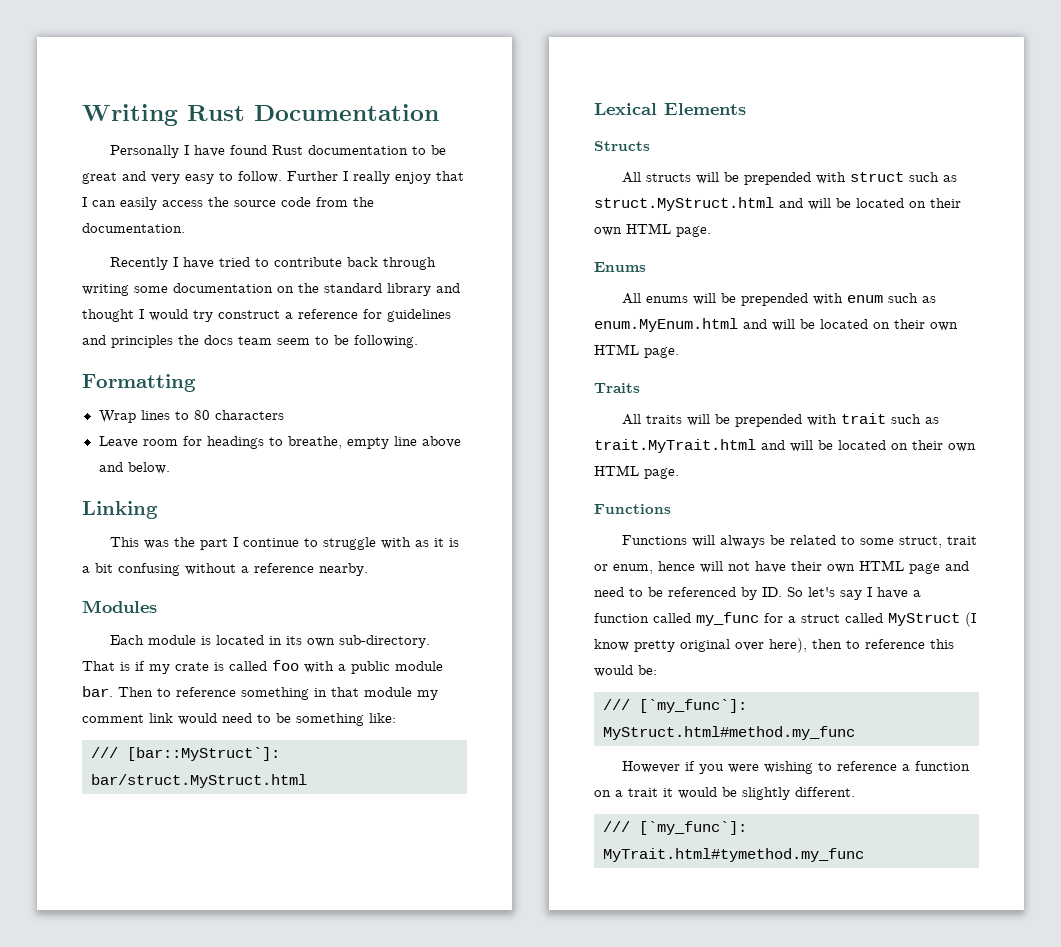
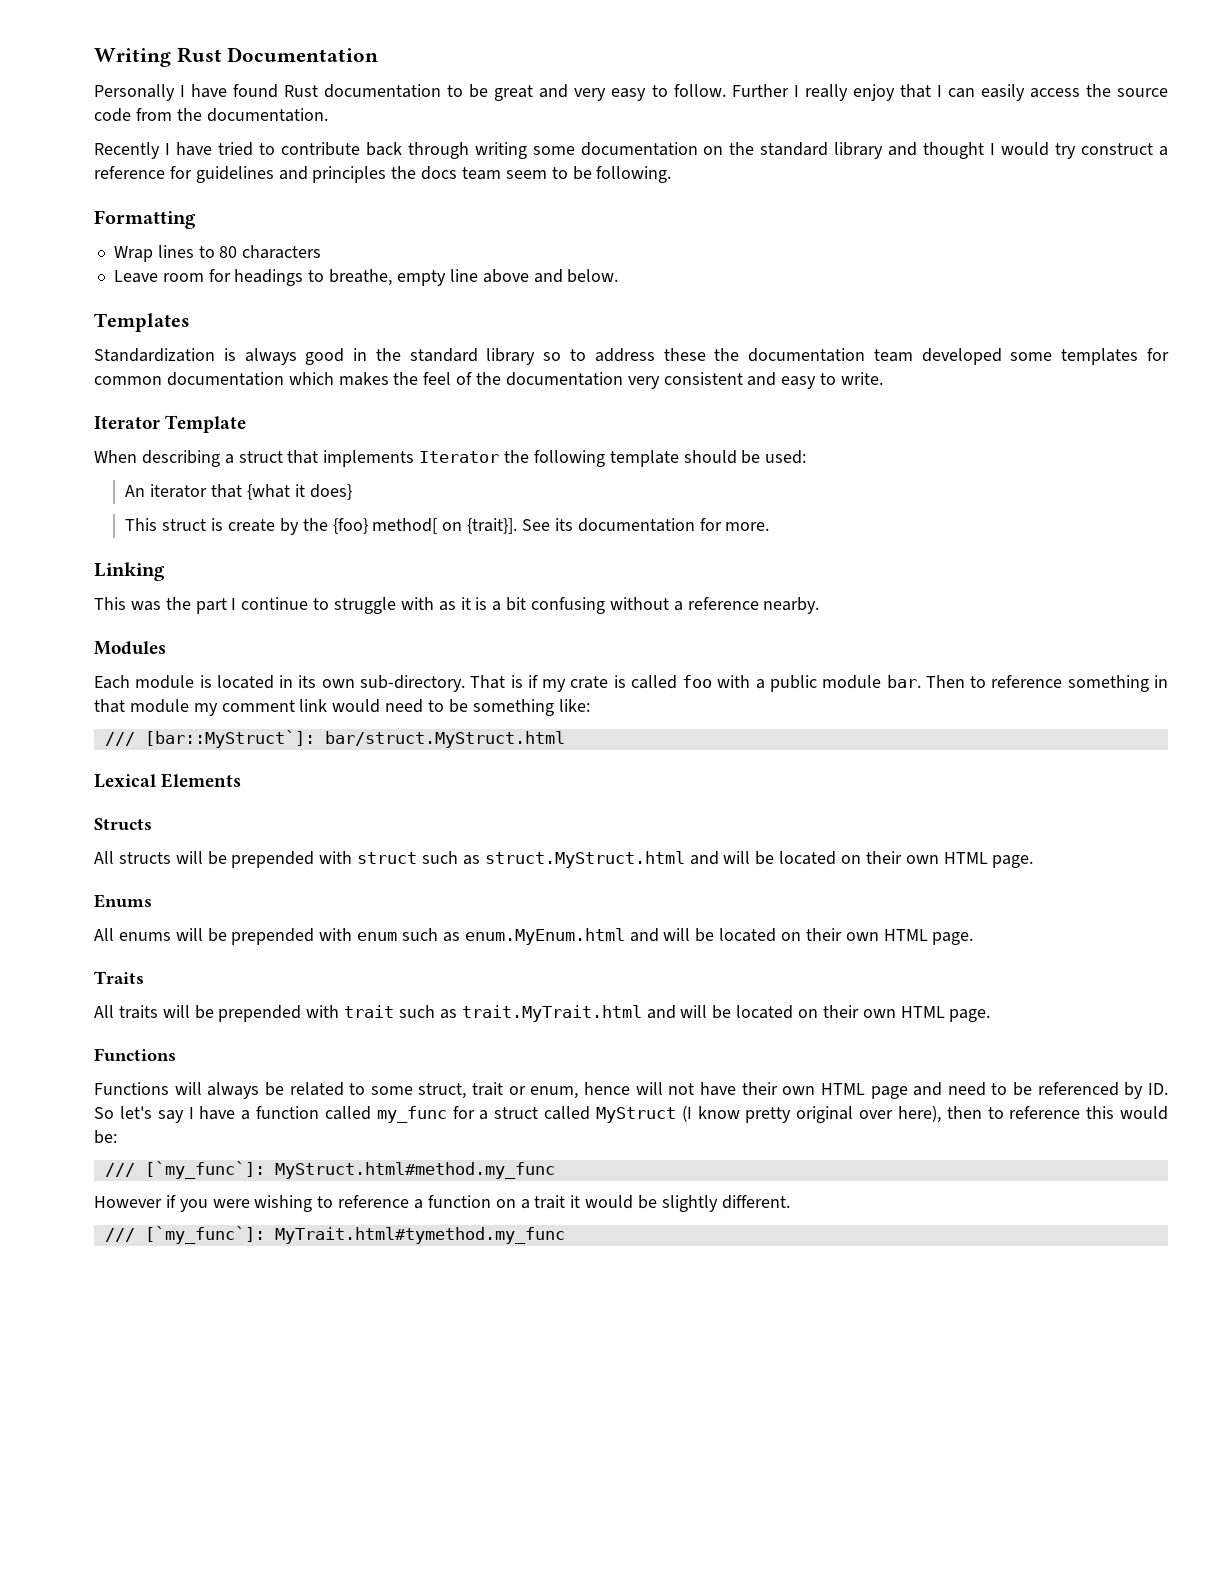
+ Templates
+ Standardization is always good in the standard library so to address these the documentation team developed some templates for common documentation which makes the feel of the documentation very consistent and easy to write.
+ Iterator Template
+ When describing a struct that implements Iterator the following template should be used:
+ An iterator that {what it does}
+ This struct is create by the {foo} method[ on {trait}]. See its documentation for more.

